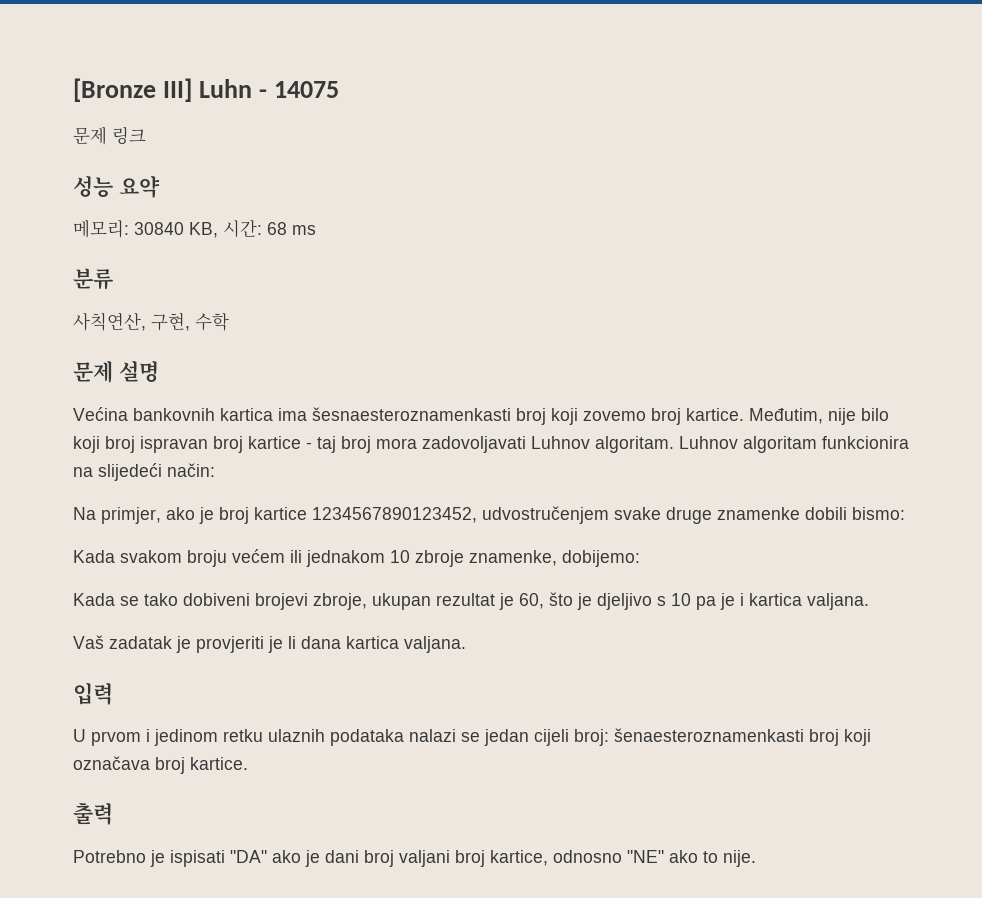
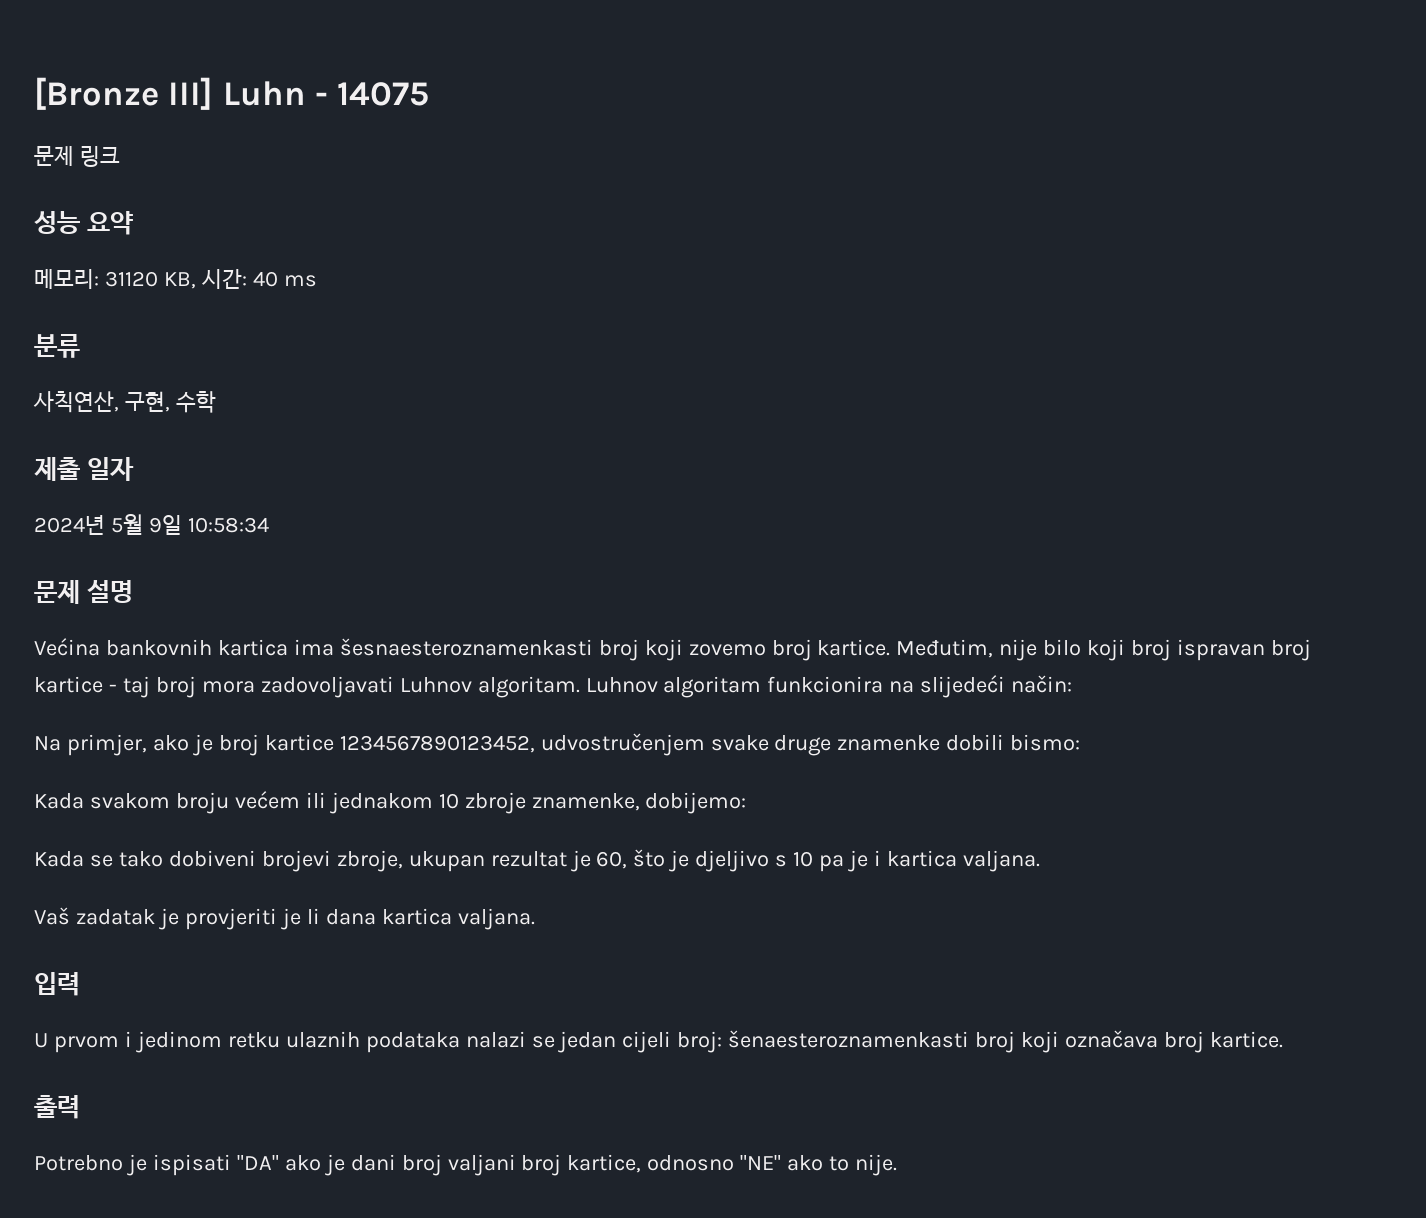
- 메모리: 30840 KB, 시간: 68 ms
+ 메모리: 31120 KB, 시간: 40 ms
+ 제출 일자
+ 2024년 5월 9일 10:58:34

